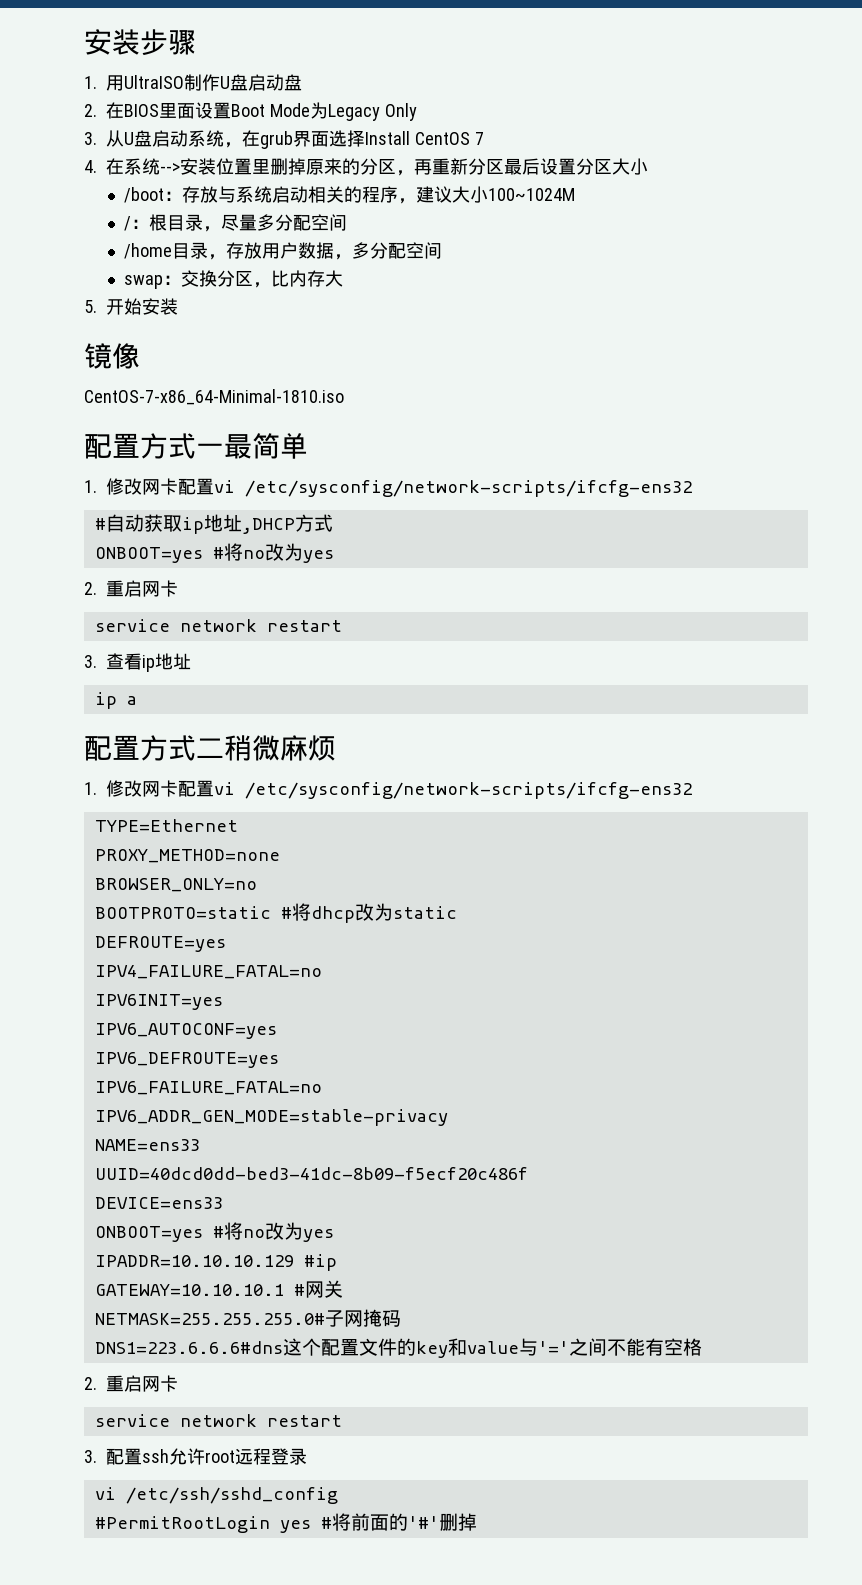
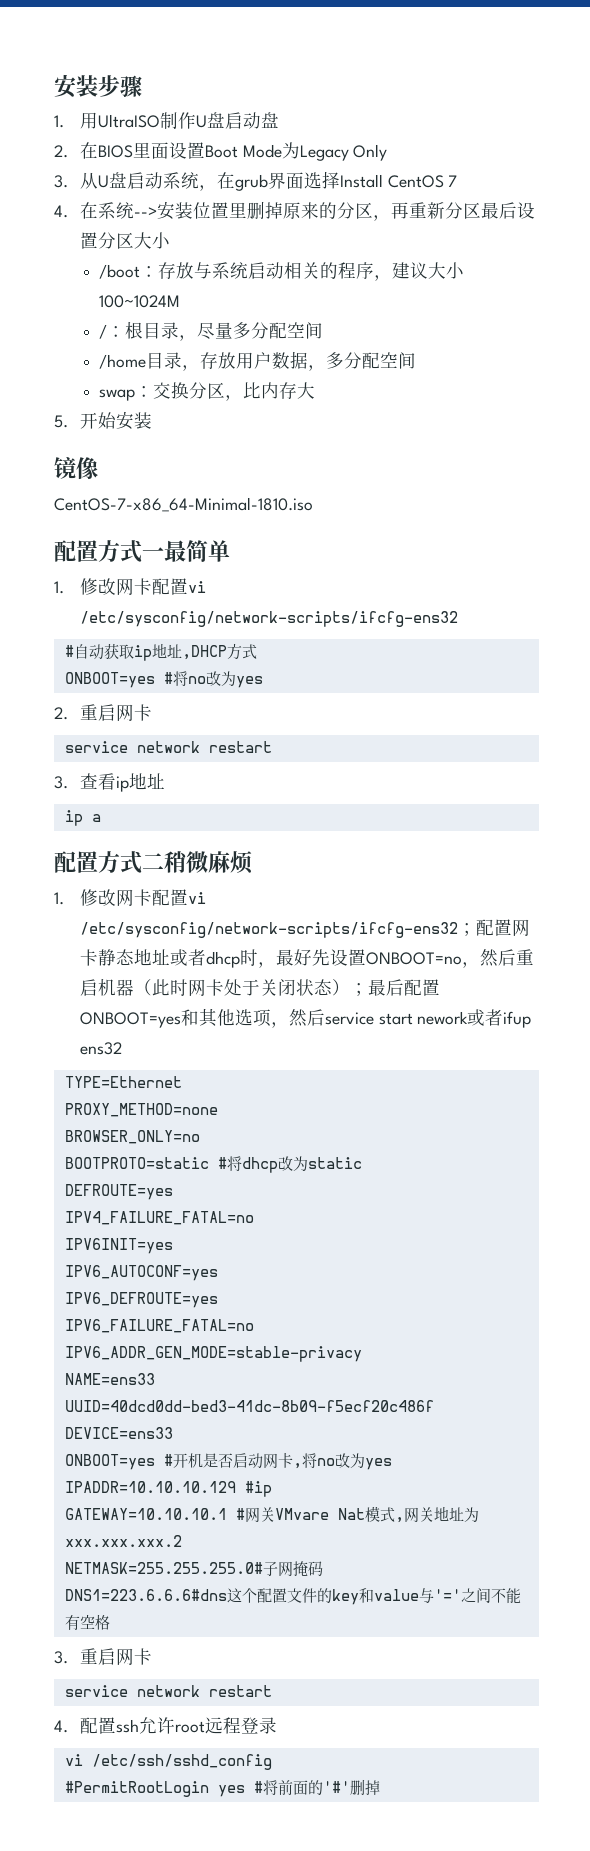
  配置方式二稍微麻烦
- 1.修改网卡配置vi /etc/sysconfig/network-scripts/ifcfg-ens32
+ 1.修改网卡配置vi /etc/sysconfig/network-scripts/ifcfg-ens32；配置网卡静态地址或者dhcp时，最好先设置ONBOOT=no，然后重启机器（此时网卡处于关闭状态）；最后配置ONBOOT=yes和其他选项，然后service start nework或者ifup ens32
  DEVICE=ens33
- ONBOOT=yes #将no改为yes
+ ONBOOT=yes #开机是否启动网卡,将no改为yes
- GATEWAY=10.10.10.1 #网关
+ GATEWAY=10.10.10.1 #网关VMvare Nat模式,网关地址为xxx.xxx.xxx.2
  DNS1=223.6.6.6#dns这个配置文件的key和value与'='之间不能有空格
- 2.重启网卡
+ 3.重启网卡
  service network restart
- 3.配置ssh允许root远程登录
+ 4.配置ssh允许root远程登录

